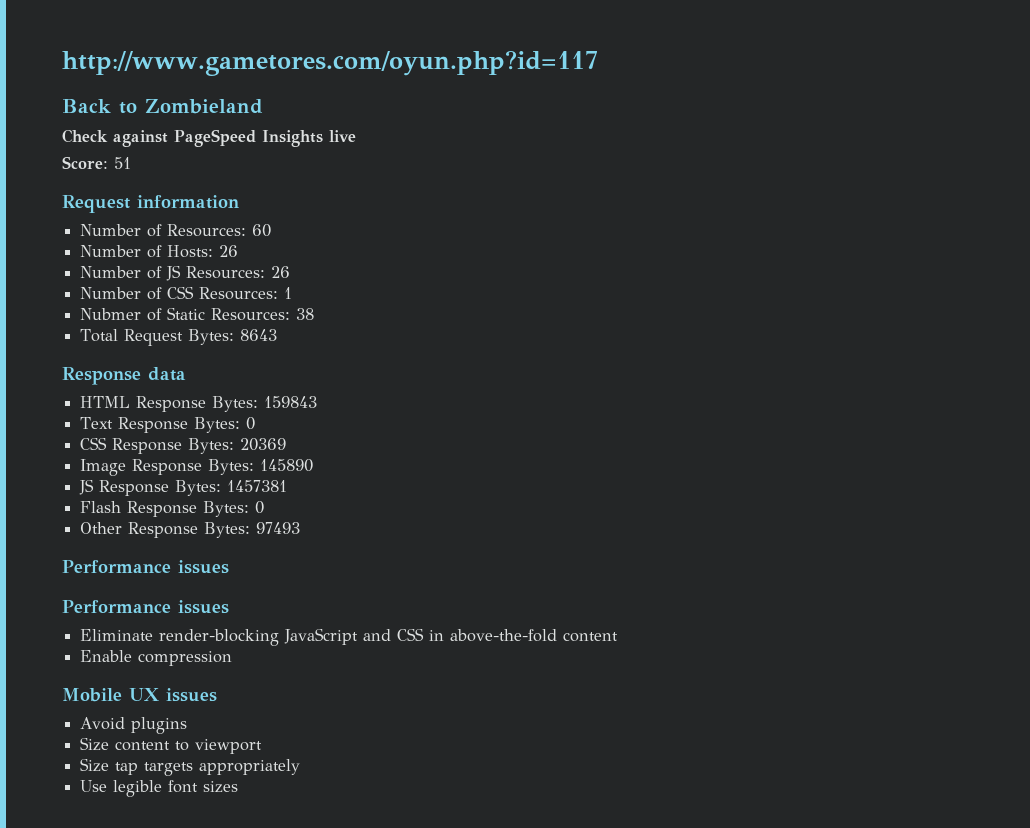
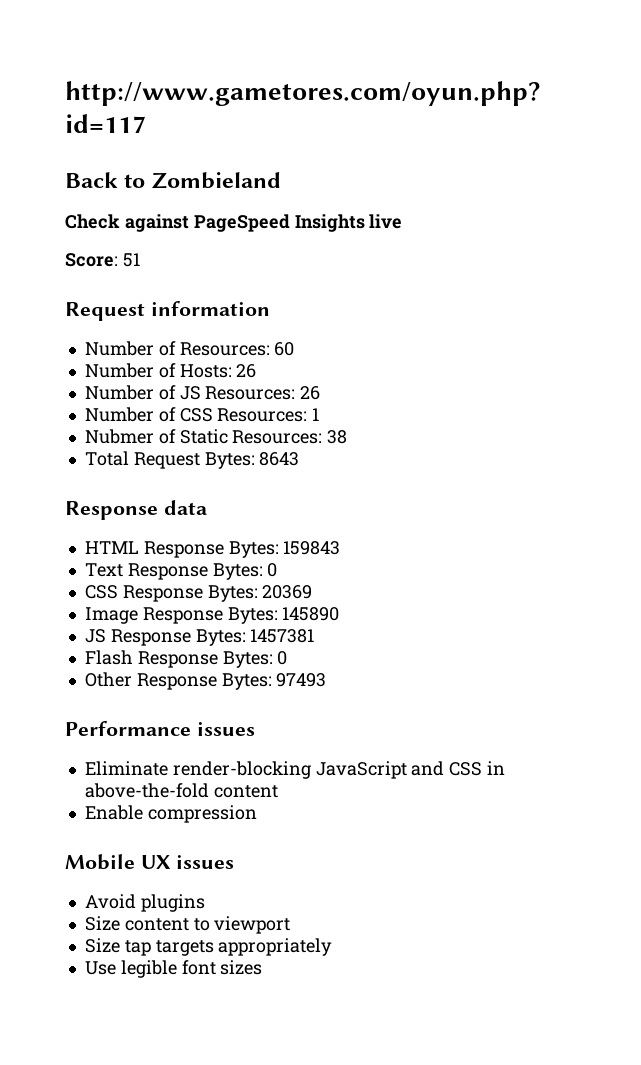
  Other Response Bytes: 97493
- Performance issues

